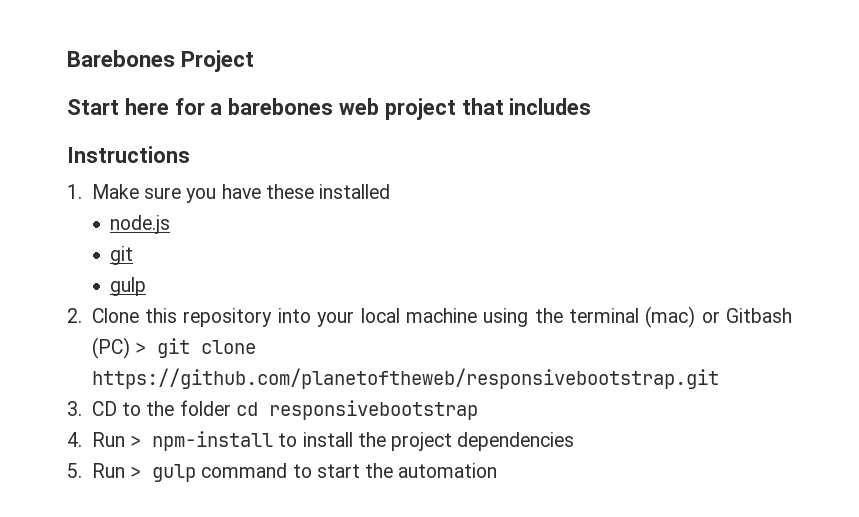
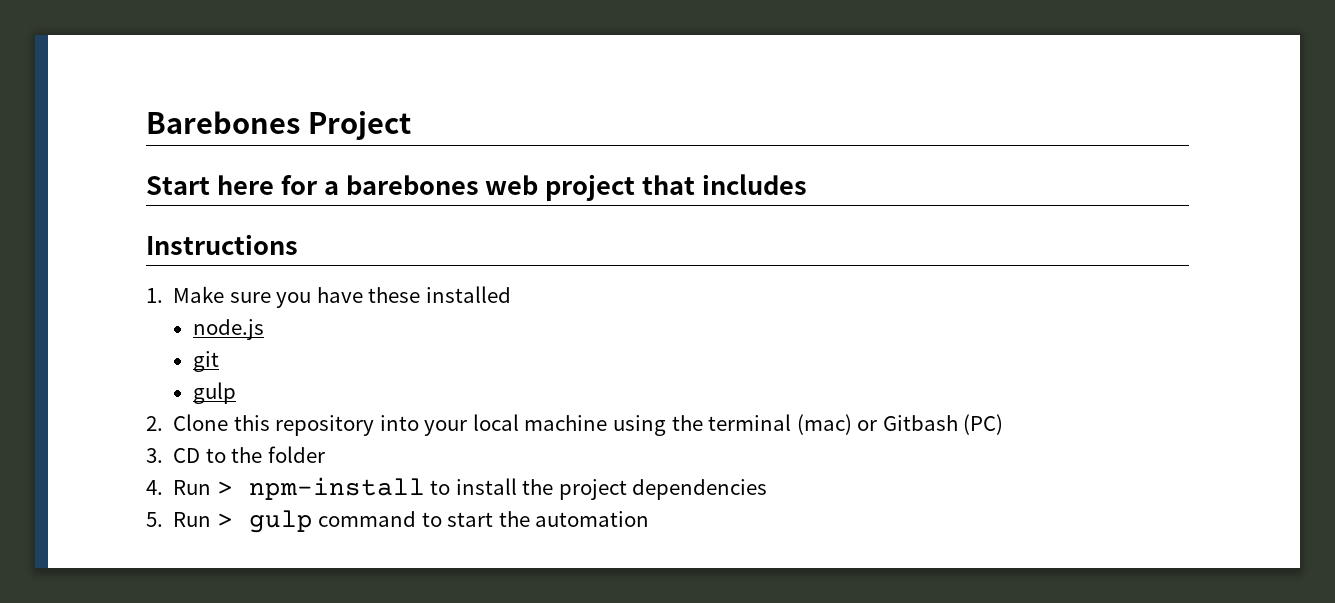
- 2. Clone this repository into your local machine using the terminal (mac) or Gitbash (PC) > git clone https://github.com/planetoftheweb/responsivebootstrap.git
+ 2. Clone this repository into your local machine using the terminal (mac) or Gitbash (PC)
- 3. CD to the folder cd responsivebootstrap
+ 3. CD to the folder

